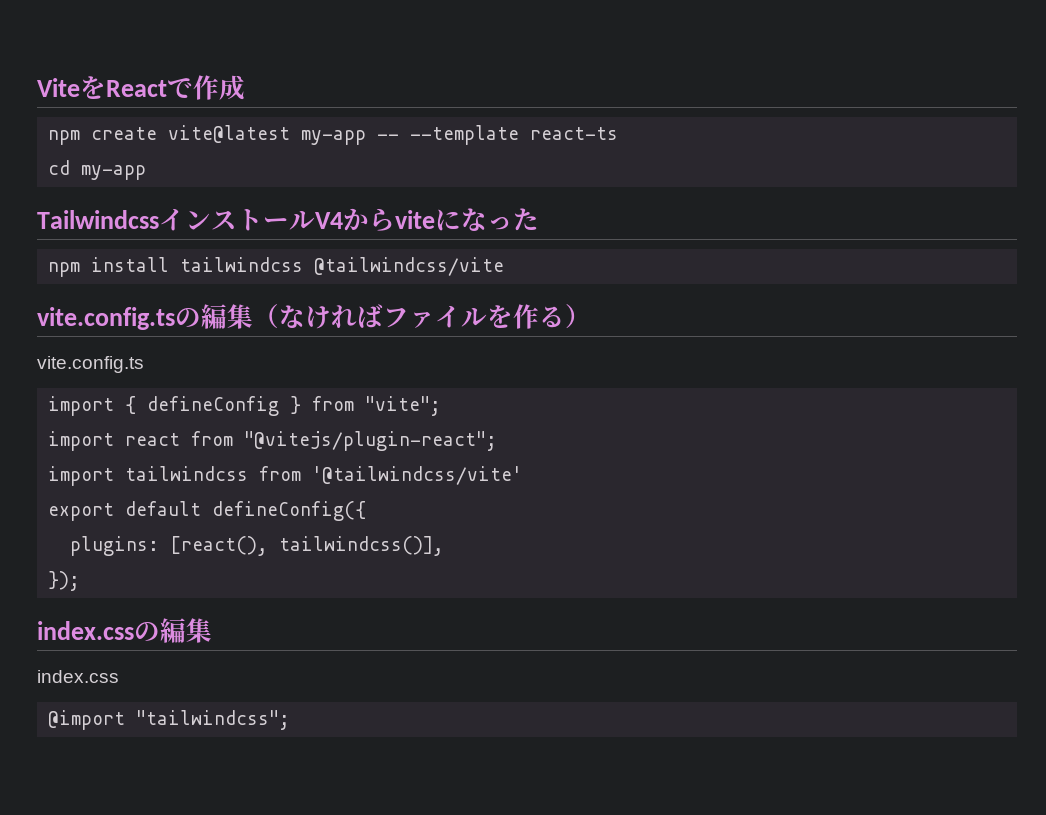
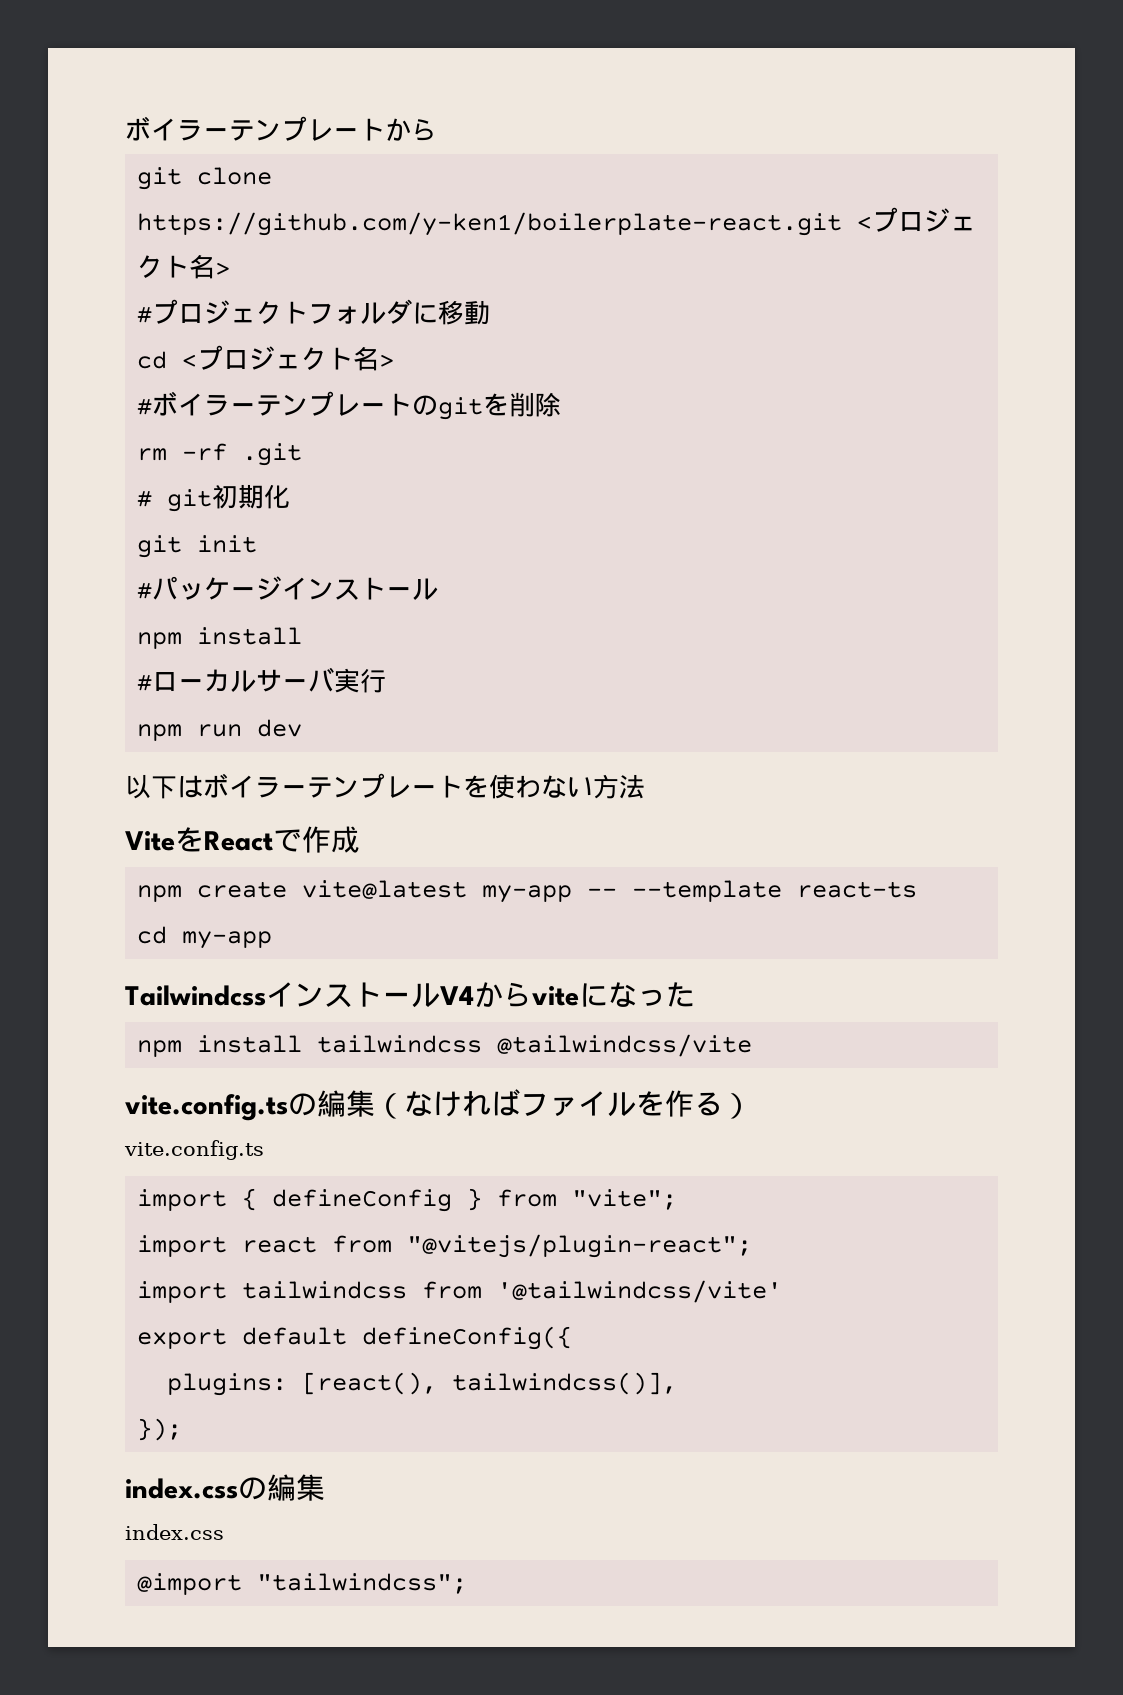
+ ボイラーテンプレートから
+ git clone https://github.com/y-ken1/boilerplate-react.git <プロジェクト名>
+ #プロジェクトフォルダに移動
+ cd <プロジェクト名>
+ #ボイラーテンプレートのgitを削除
+ rm -rf .git
+ # git初期化
+ git init
+ #パッケージインストール
+ npm install
+ #ローカルサーバ実行
+ npm run dev
+ 以下はボイラーテンプレートを使わない方法

